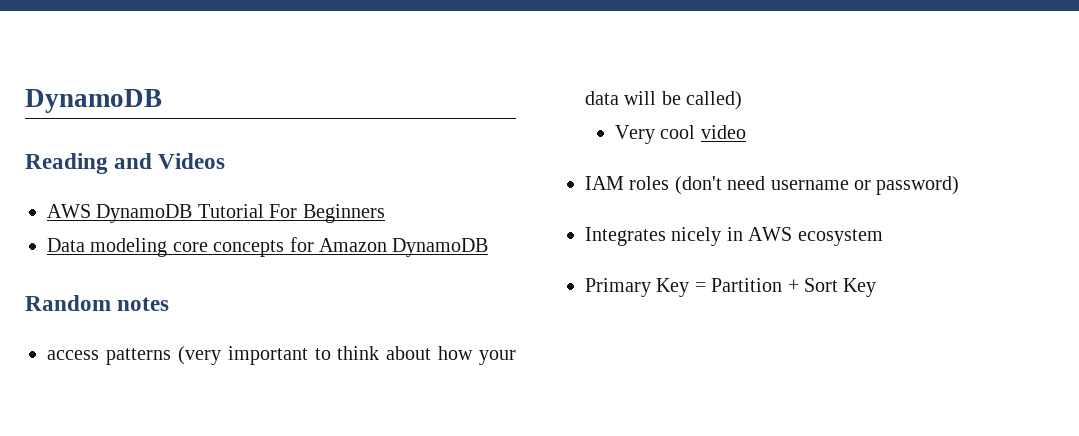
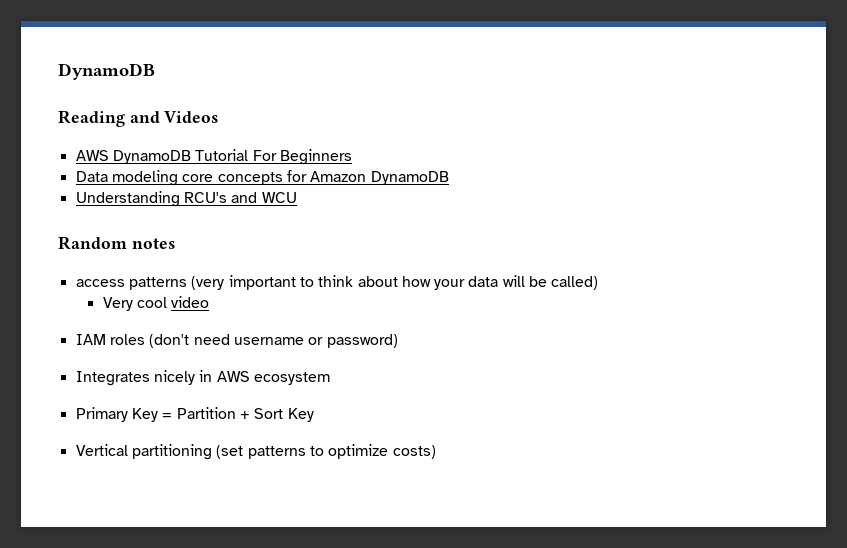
+ Understanding RCU's and WCU
+ Vertical partitioning (set patterns to optimize costs)

